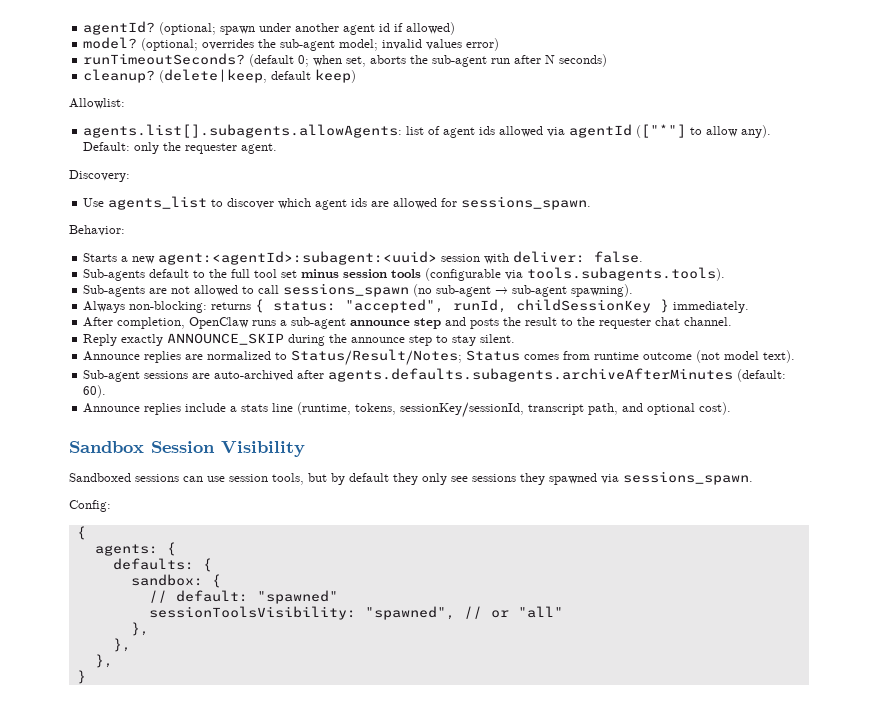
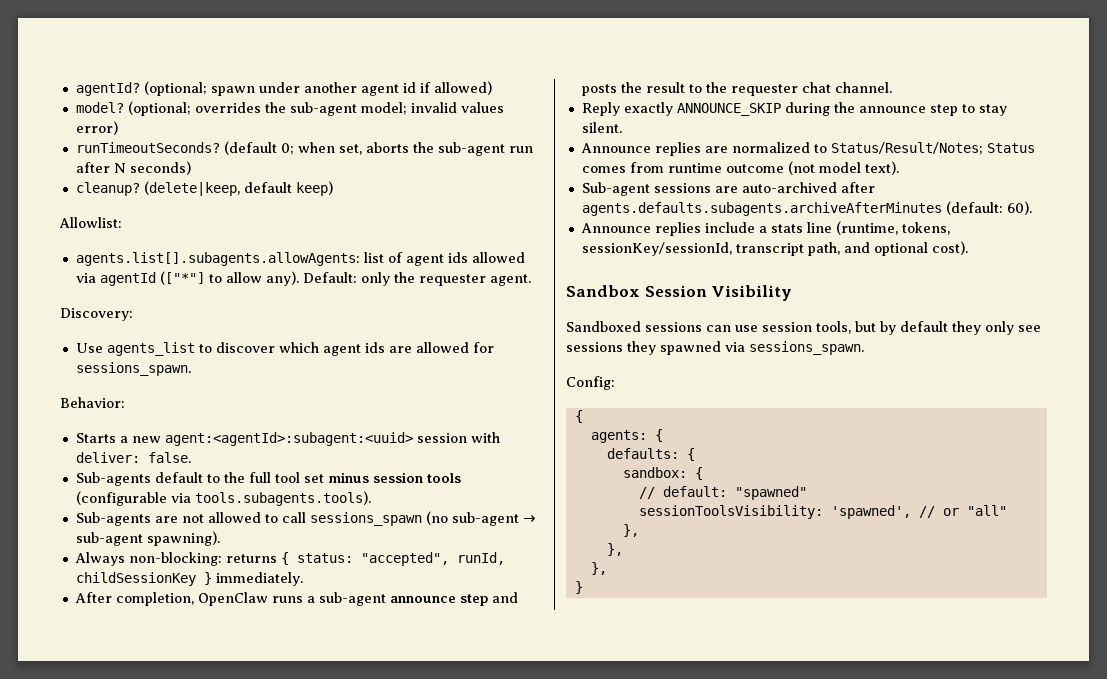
- sessionToolsVisibility: "spawned", // or "all"
+ sessionToolsVisibility: 'spawned', // or "all"

